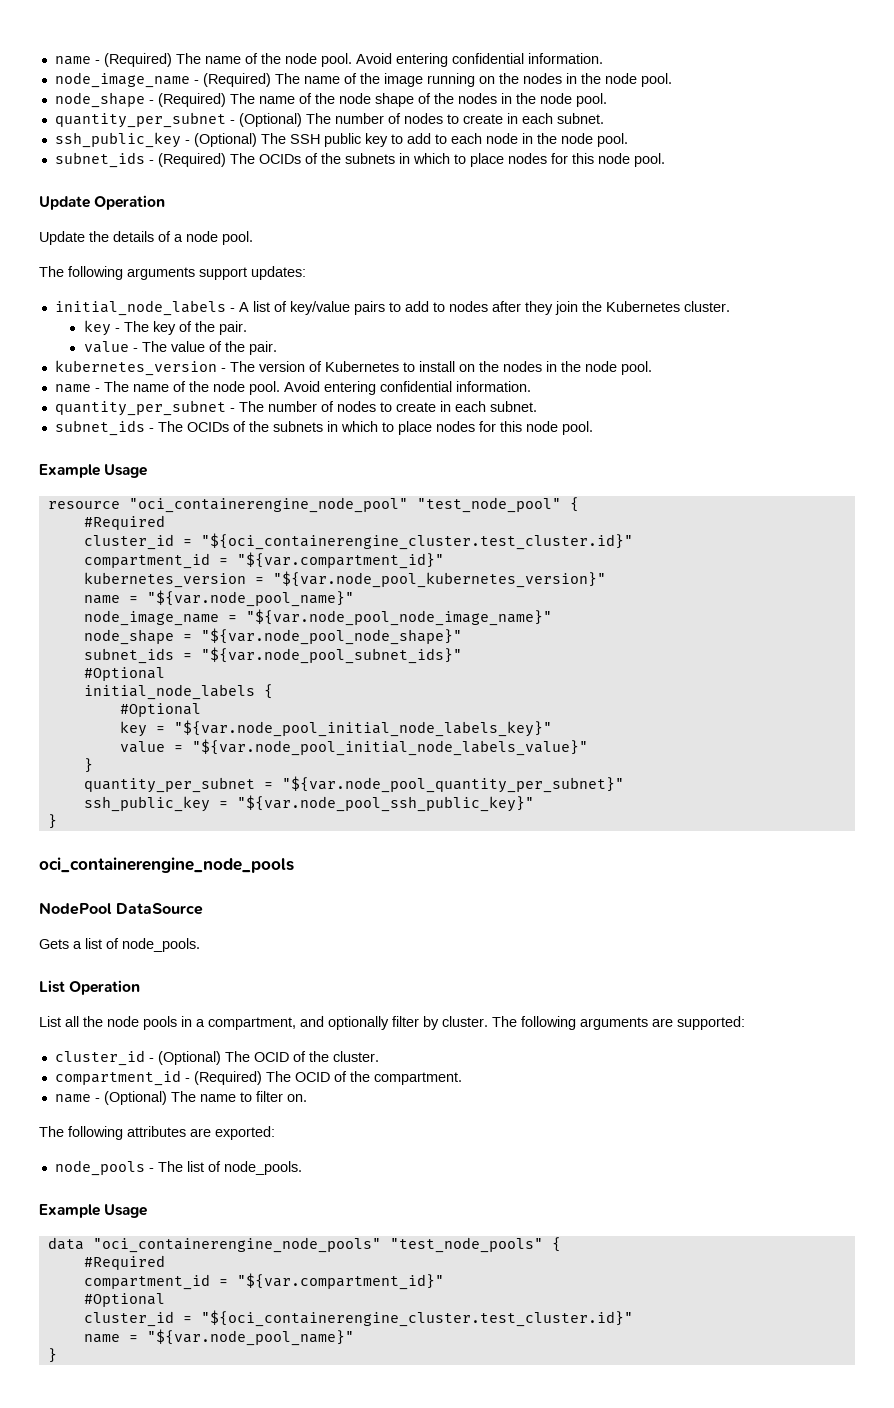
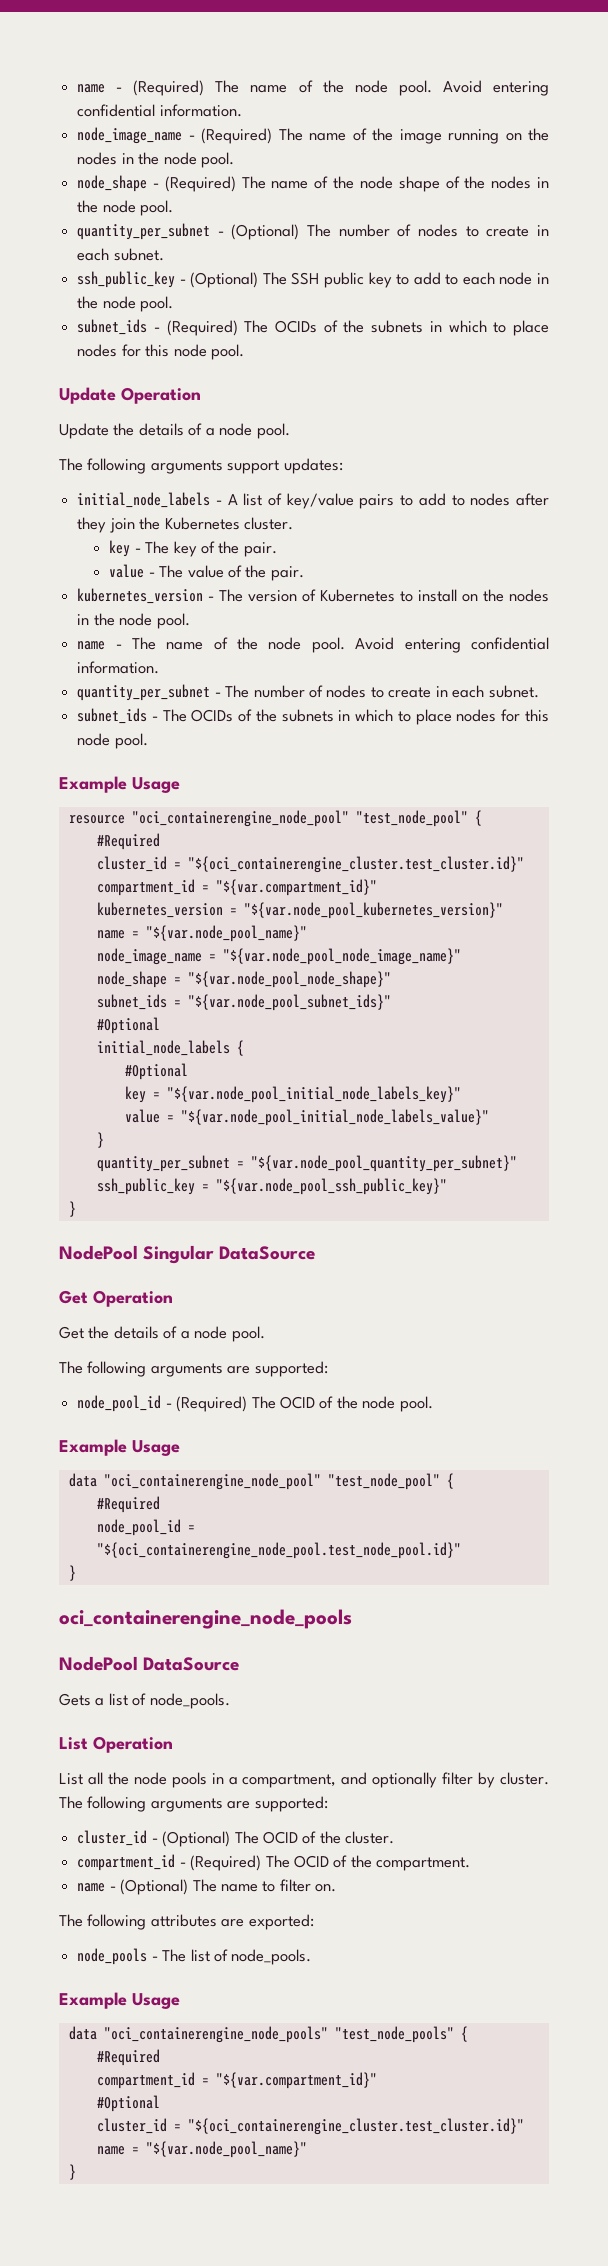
+ NodePool Singular DataSource
+ Get Operation
+ Get the details of a node pool.
+ The following arguments are supported:
+ node_pool_id - (Required) The OCID of the node pool.
+ Example Usage
+ data "oci_containerengine_node_pool" "test_node_pool" {
+ #Required
+ node_pool_id = "${oci_containerengine_node_pool.test_node_pool.id}"
+ }

